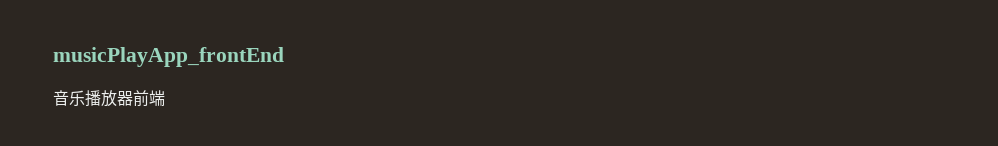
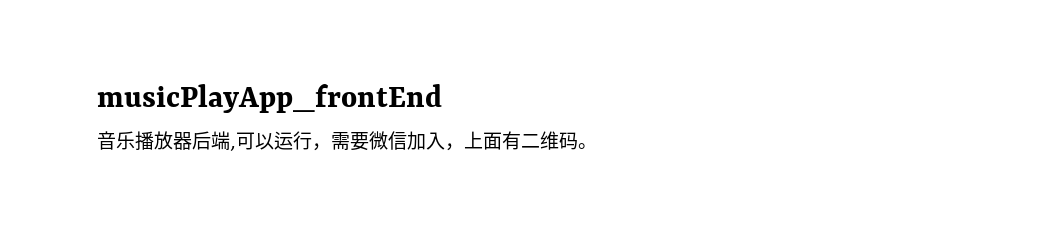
- 音乐播放器前端
+ 音乐播放器后端,可以运行，需要微信加入，上面有二维码。

